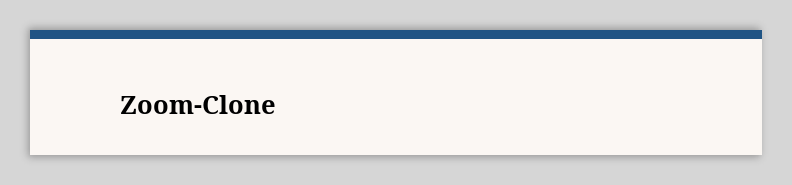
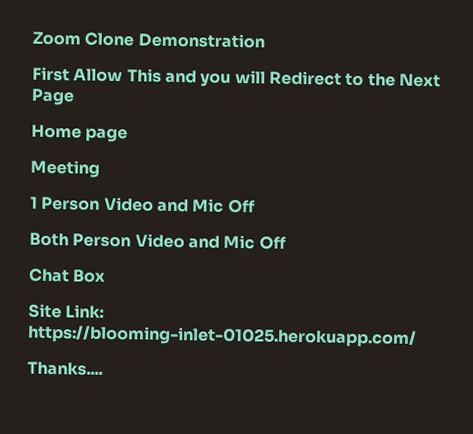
- Zoom-Clone
+ Zoom Clone Demonstration
+ First Allow This and you will Redirect to the Next Page
+ Home page
+ Meeting
+ 1 Person Video and Mic Off
+ Both Person Video and Mic Off
+ Chat Box
+ Site Link: https://blooming-inlet-01025.herokuapp.com/
+ Thanks....

